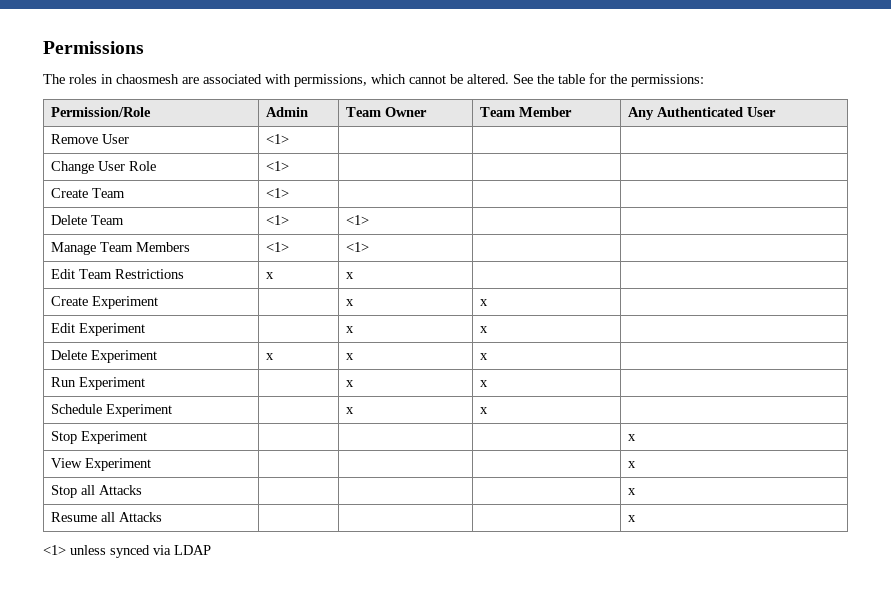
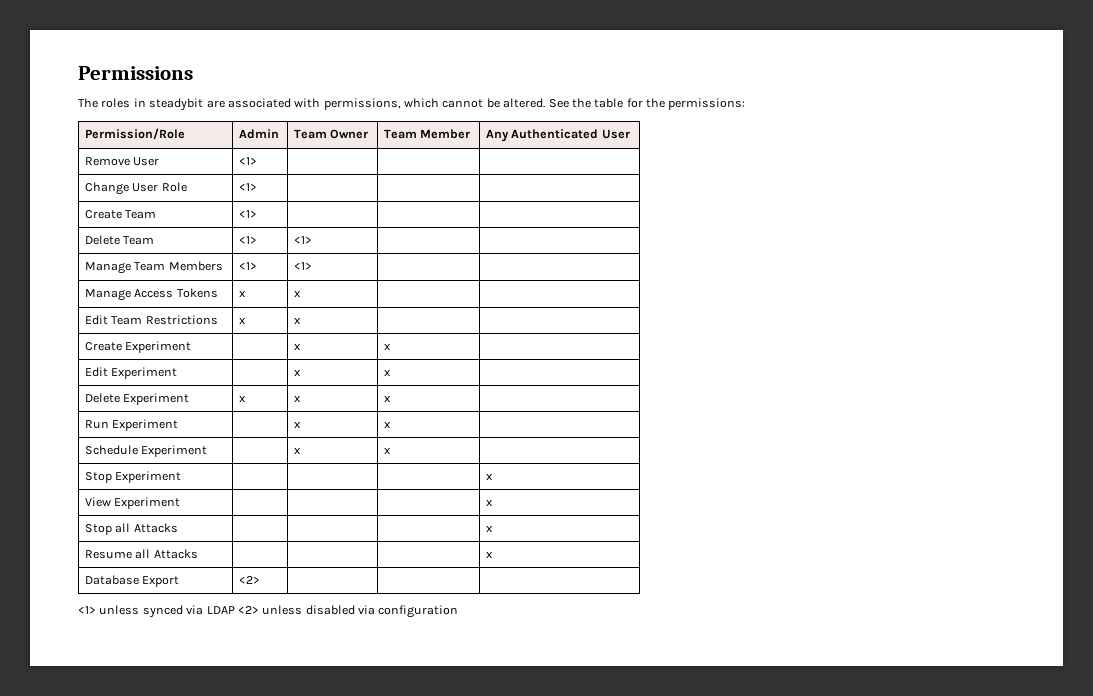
- The roles in chaosmesh are associated with permissions, which cannot be altered.
+ The roles in steadybit are associated with permissions, which cannot be altered.
+ Manage Access Tokens | x | x | |
+ Database Export | <2> | | |
- <1> unless synced via LDAP
+ <1> unless synced via LDAP <2> unless disabled via configuration

